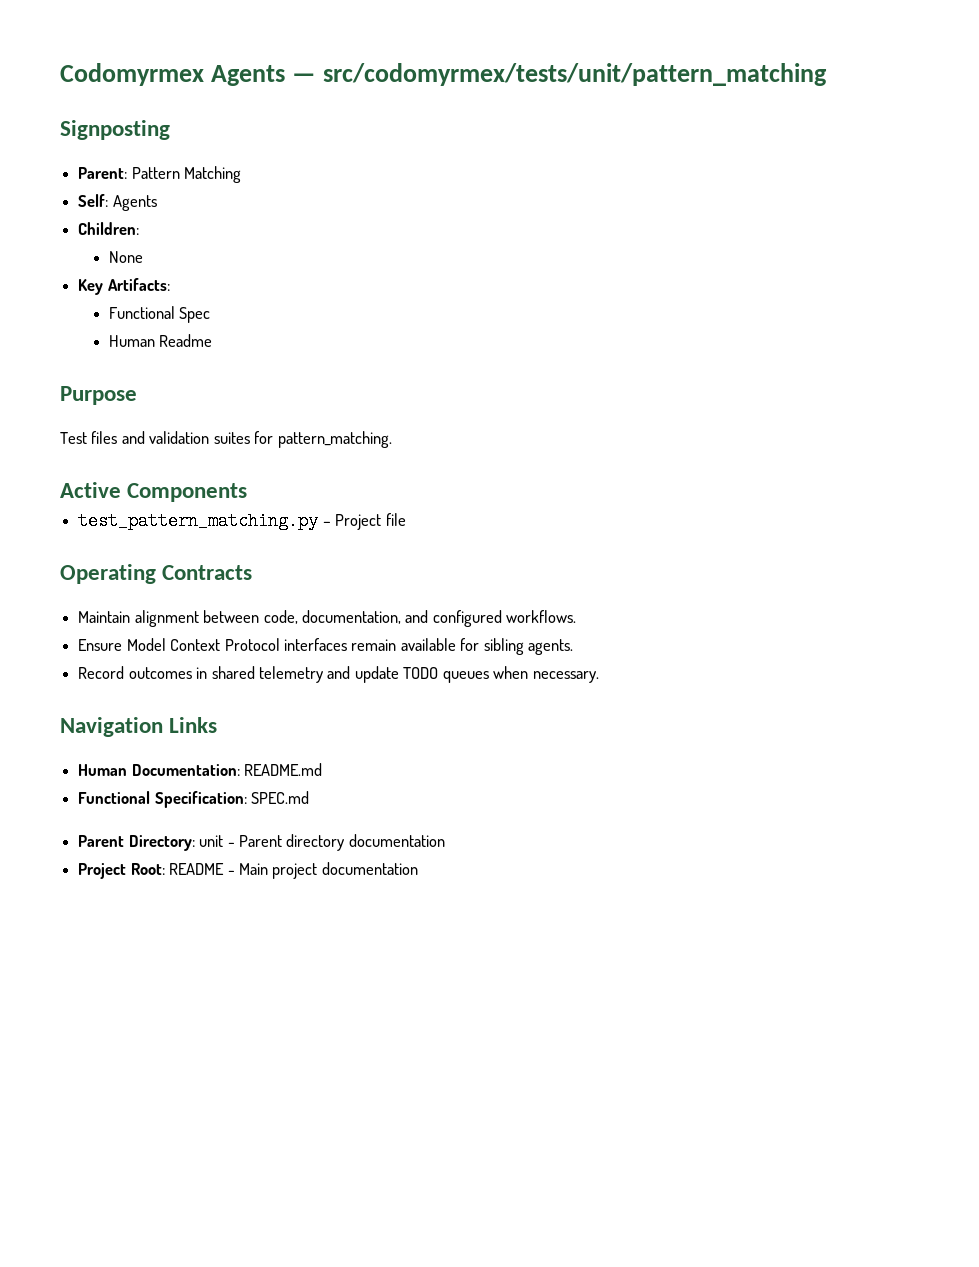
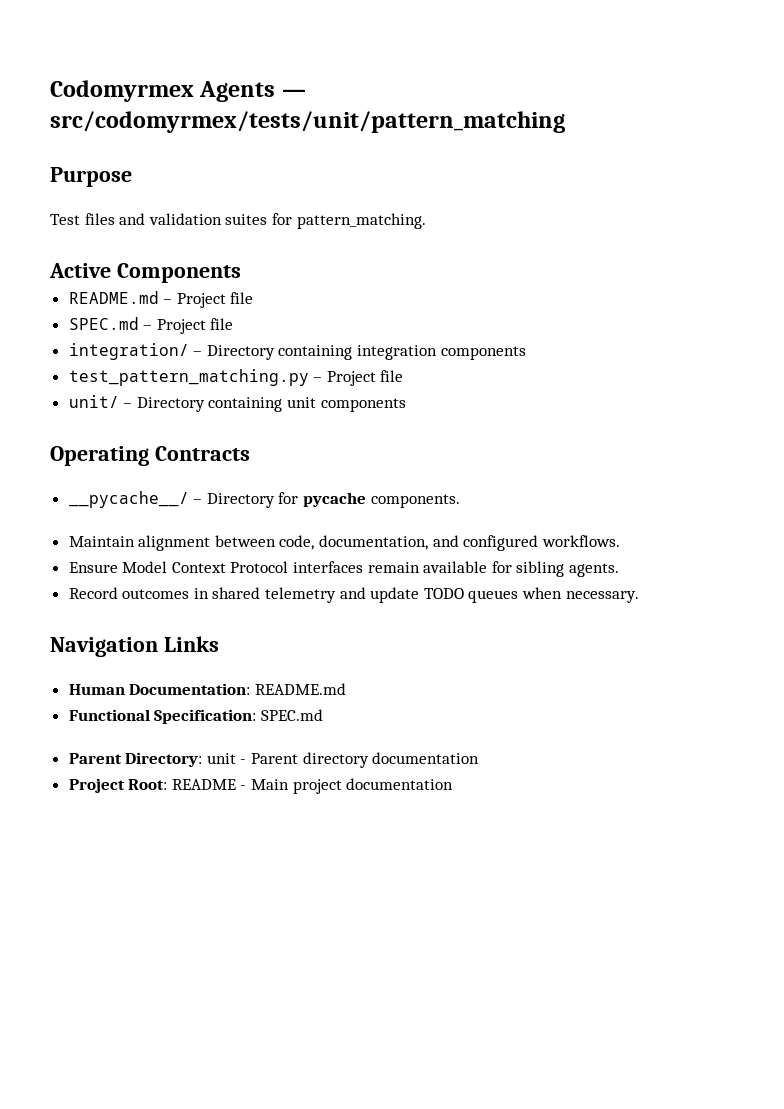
- Signposting
- Parent: Pattern Matching
- Self: Agents
- Children:
- None
- Key Artifacts:
- Functional Spec
- Human Readme
+ README.md – Project file
+ SPEC.md – Project file
+ integration/ – Directory containing integration components
  test_pattern_matching.py – Project file
+ unit/ – Directory containing unit components
  Operating Contracts
+ __pycache__/ – Directory for pycache components.

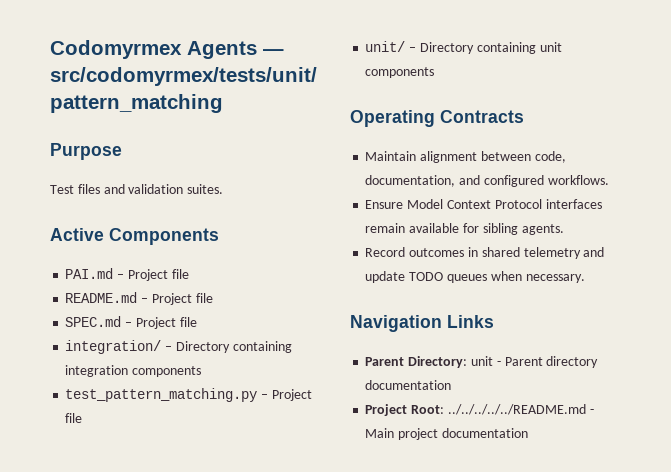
- Test files and validation suites for pattern_matching.
+ Test files and validation suites.
+ PAI.md – Project file
- __pycache__/ – Directory for pycache components.
- Human Documentation: README.md
- Functional Specification: SPEC.md
- Project Root: README - Main project documentation
+ Project Root: ../../../../../README.md - Main project documentation

